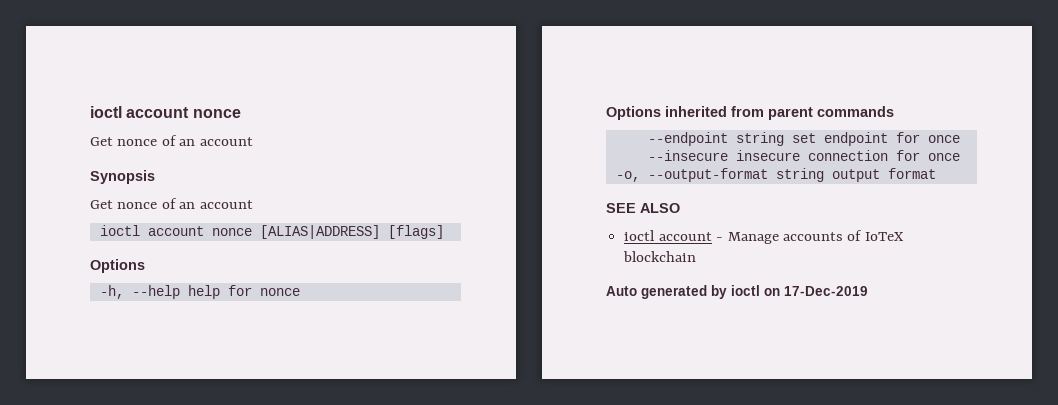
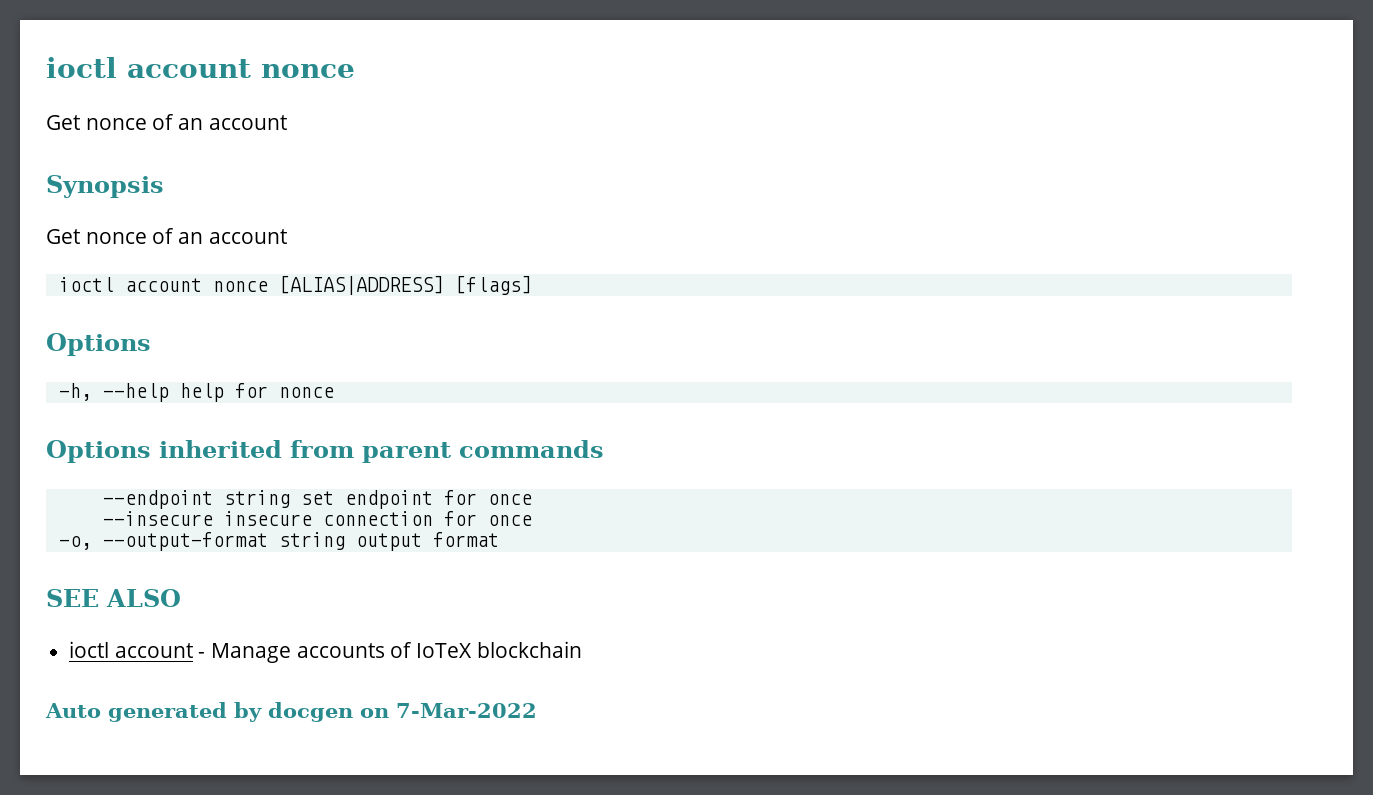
- Auto generated by ioctl on 17-Dec-2019
+ Auto generated by docgen on 7-Mar-2022

